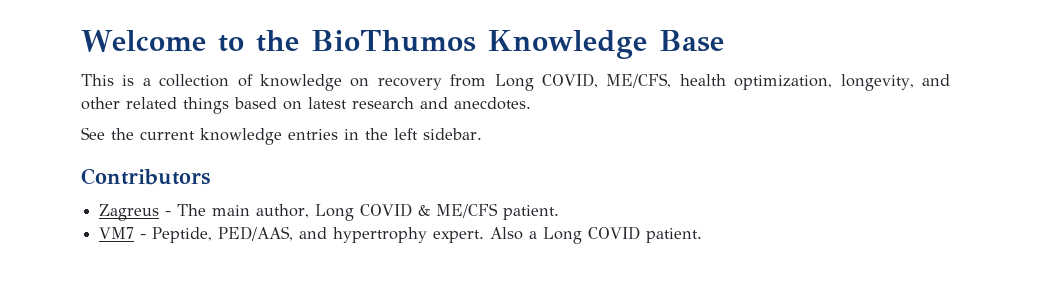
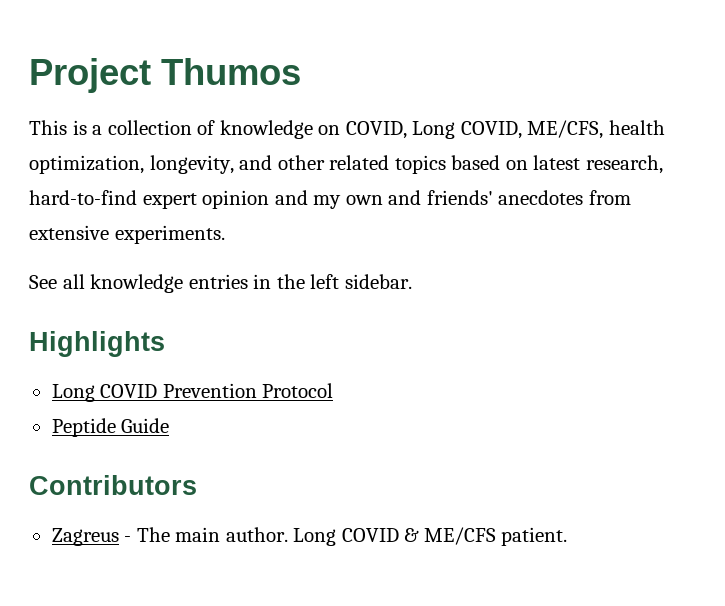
- Welcome to the BioThumos Knowledge Base
+ Project Thumos
- This is a collection of knowledge on recovery from Long COVID, ME/CFS, health optimization, longevity, and other related things based on latest research and anecdotes.
+ This is a collection of knowledge on COVID, Long COVID, ME/CFS, health optimization, longevity, and other related topics based on latest research, hard-to-find expert opinion and my own and friends' anecdotes from extensive experiments.
- See the current knowledge entries in the left sidebar.
+ See all knowledge entries in the left sidebar.
+ Highlights
+ Long COVID Prevention Protocol
+ Peptide Guide
- Zagreus - The main author, Long COVID & ME/CFS patient.
+ Zagreus - The main author. Long COVID & ME/CFS patient.
- VM7 - Peptide, PED/AAS, and hypertrophy expert. Also a Long COVID patient.

